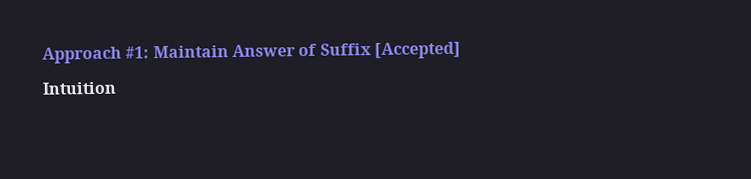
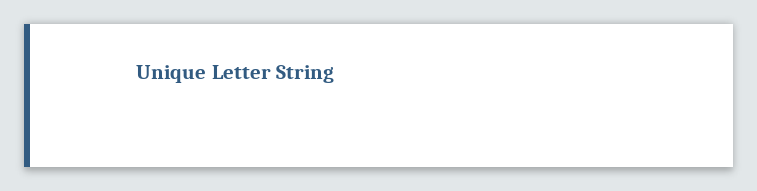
- Approach #1: Maintain Answer of Suffix [Accepted]
- Intuition
+ Unique Letter String

